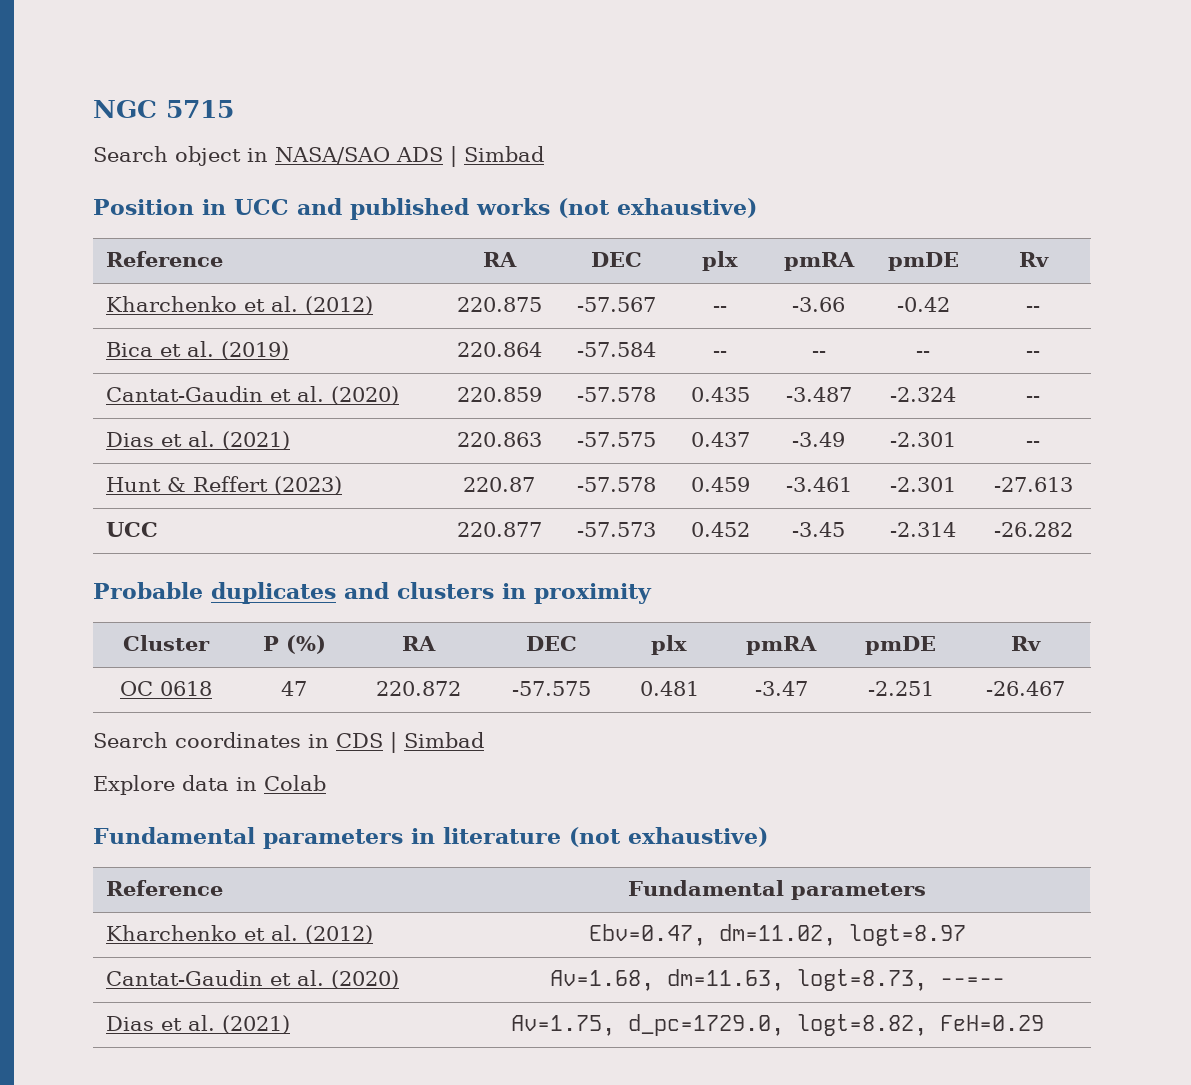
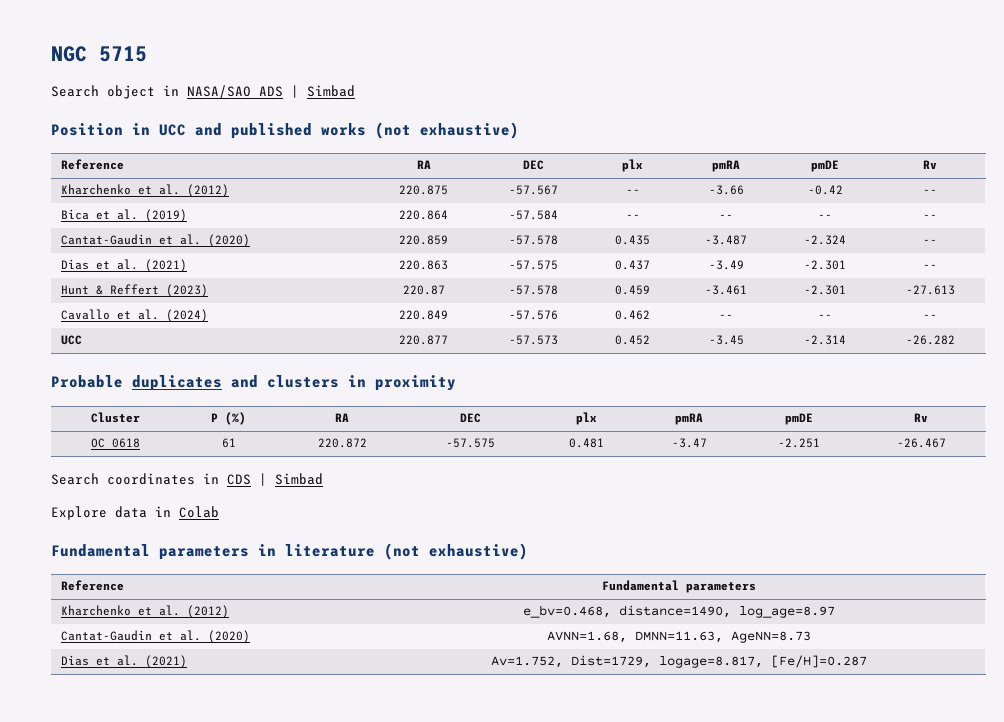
+ Cavallo et al. (2024) | 220.849 | -57.576 | 0.462 | -- | -- | --
- OC 0618 | 47 | 220.872 | -57.575 | 0.481 | -3.47 | -2.251 | -26.467
+ OC 0618 | 61 | 220.872 | -57.575 | 0.481 | -3.47 | -2.251 | -26.467
- Kharchenko et al. (2012) | Ebv=0.47, dm=11.02, logt=8.97
- Cantat-Gaudin et al. (2020) | Av=1.68, dm=11.63, logt=8.73, --=--
- Dias et al. (2021) | Av=1.75, d_pc=1729.0, logt=8.82, FeH=0.29
+ Kharchenko et al. (2012) | e_bv=0.468, distance=1490, log_age=8.97
+ Cantat-Gaudin et al. (2020) | AVNN=1.68, DMNN=11.63, AgeNN=8.73
+ Dias et al. (2021) | Av=1.752, Dist=1729, logage=8.817, [Fe/H]=0.287

